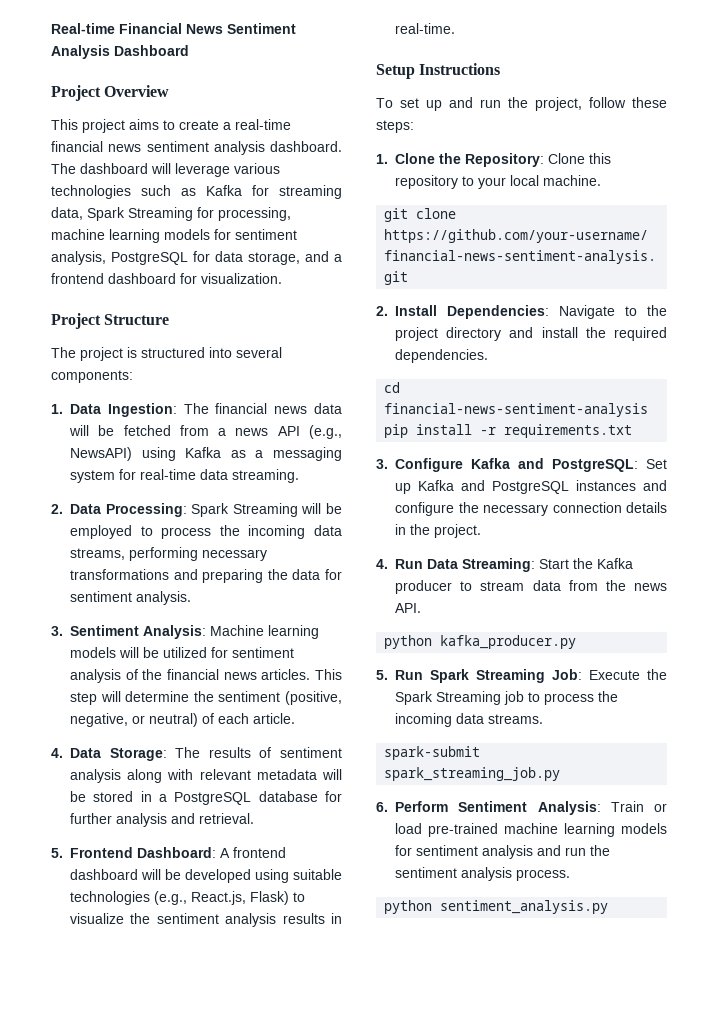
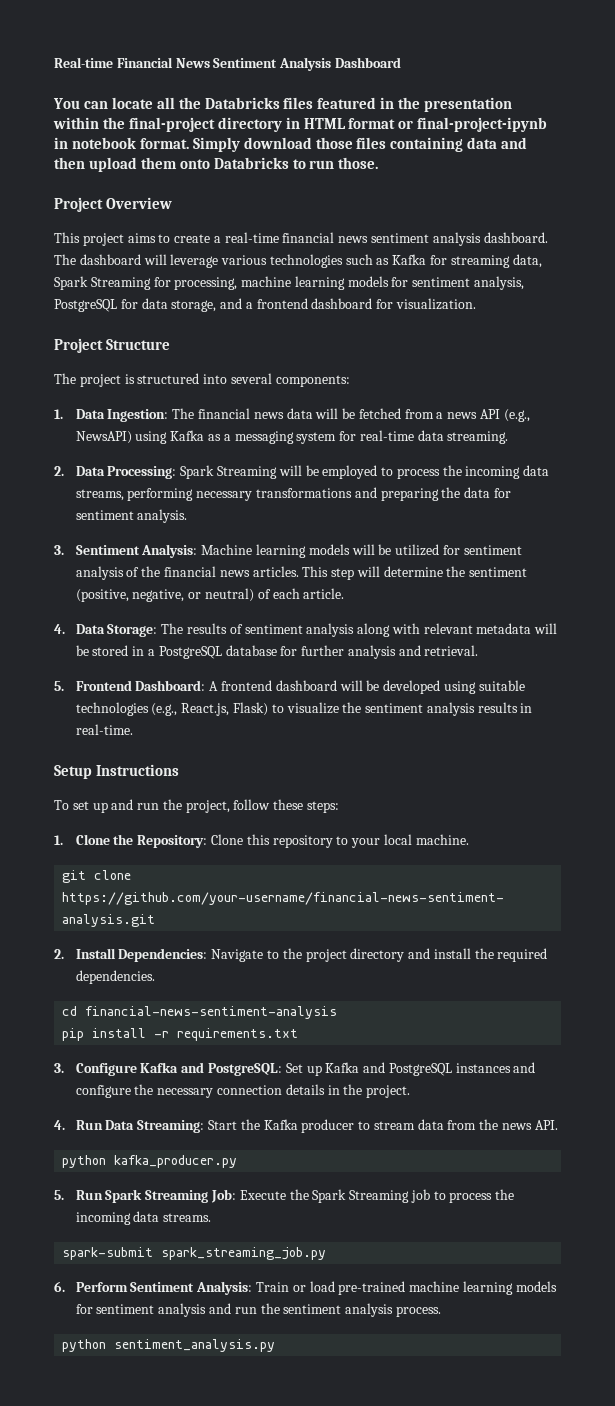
+ You can locate all the Databricks files featured in the presentation within the final-project directory in HTML format or final-project-ipynb in notebook format. Simply download those files containing data and then upload them onto Databricks to run those.

